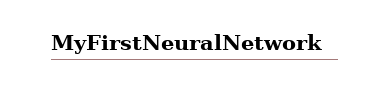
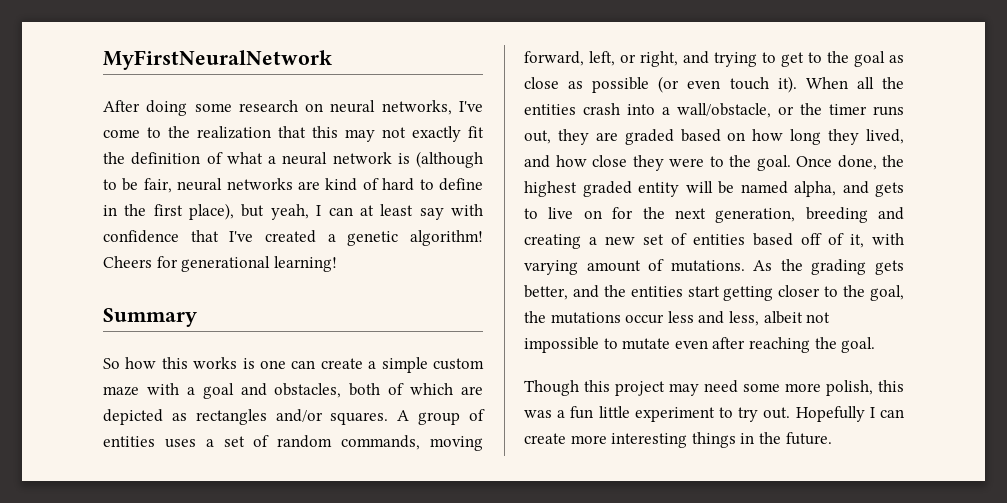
+ After doing some research on neural networks, I've come to the realization that this may not exactly fit the definition of what a neural network is (although to be fair, neural networks are kind of hard to define in the first place), but yeah, I can at least say with confidence that I've created a genetic algorithm! Cheers for generational learning!
+ Summary
+ So how this works is one can create a simple custom maze with a goal and obstacles, both of which are depicted as rectangles and/or squares. A group of entities uses a set of random commands, moving forward, left, or right, and trying to get to the goal as close as possible (or even touch it). When all the entities crash into a wall/obstacle, or the timer runs out, they are graded based on how long they lived, and how close they were to the goal. Once done, the highest graded entity will be named alpha, and gets to live on for the next generation, breeding and creating a new set of entities based off of it, with varying amount of mutations. As the grading gets better, and the entities start getting closer to the goal, the mutations occur less and less, albeit not impossible to mutate even after reaching the goal.
+ Though this project may need some more polish, this was a fun little experiment to try out. Hopefully I can create more interesting things in the future.

